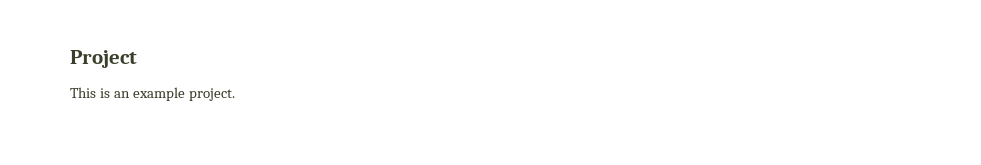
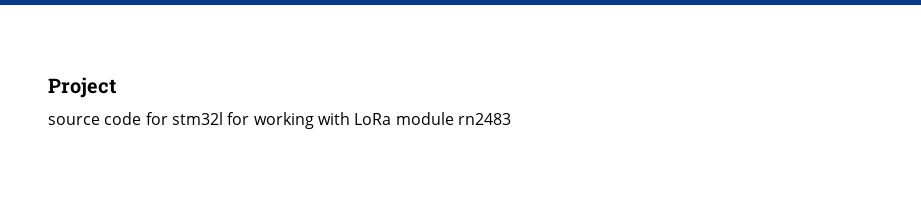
- This is an example project.
+ source code for stm32l for working with LoRa module rn2483

